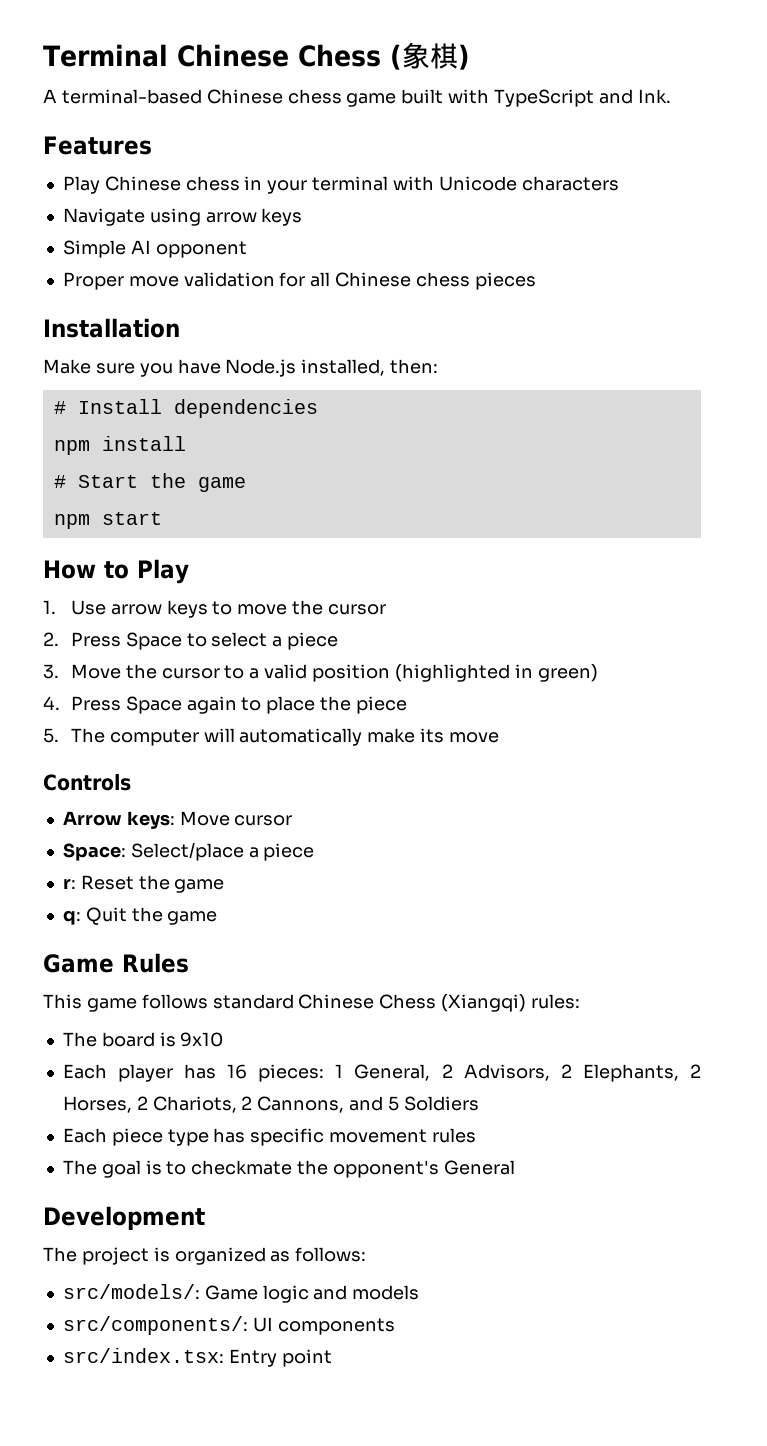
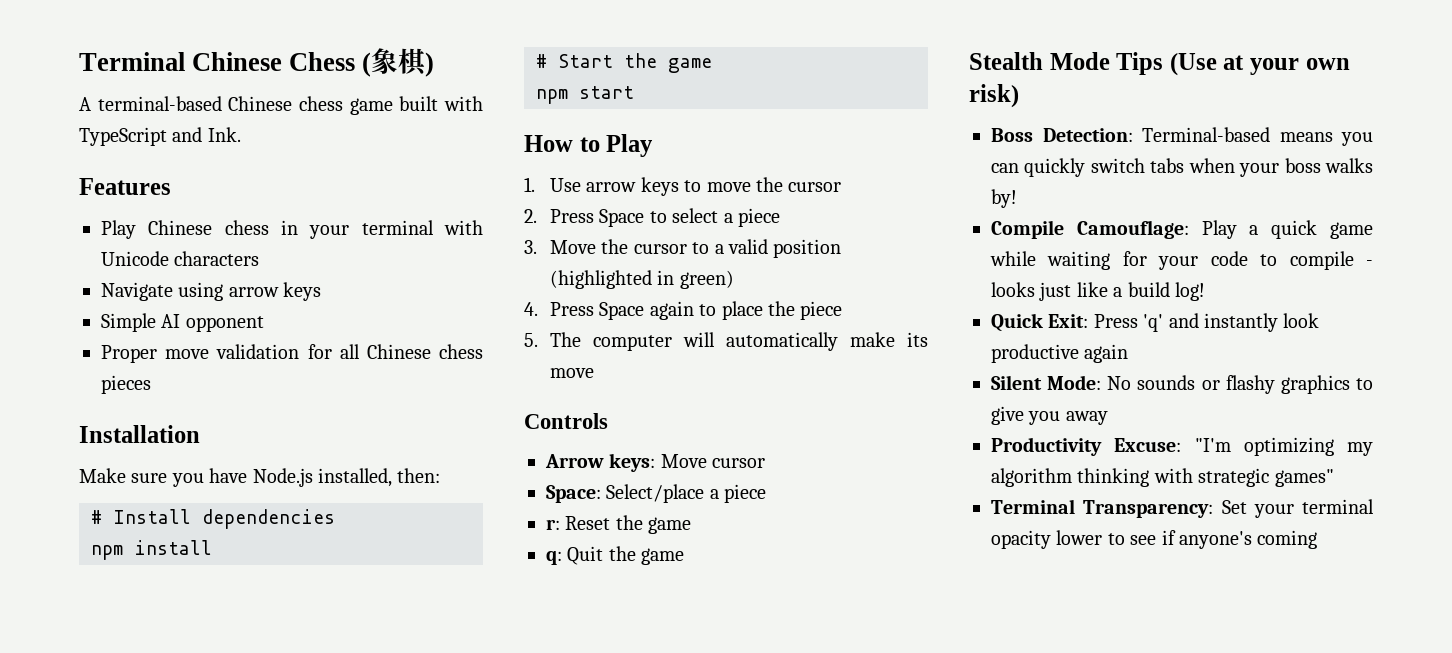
- Game Rules
- This game follows standard Chinese Chess (Xiangqi) rules:
- The board is 9x10
- Each player has 16 pieces: 1 General, 2 Advisors, 2 Elephants, 2 Horses, 2 Chariots, 2 Cannons, and 5 Soldiers
- Each piece type has specific movement rules
- The goal is to checkmate the opponent's General
- Development
- The project is organized as follows:
- src/models/: Game logic and models
- src/components/: UI components
- src/index.tsx: Entry point
+ Stealth Mode Tips (Use at your own risk)
+ Boss Detection: Terminal-based means you can quickly switch tabs when your boss walks by!
+ Compile Camouflage: Play a quick game while waiting for your code to compile - looks just like a build log!
+ Quick Exit: Press 'q' and instantly look productive again
+ Silent Mode: No sounds or flashy graphics to give you away
+ Productivity Excuse: "I'm optimizing my algorithm thinking with strategic games"
+ Terminal Transparency: Set your terminal opacity lower to see if anyone's coming

